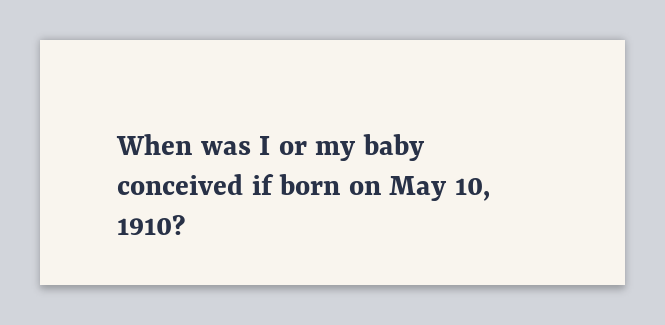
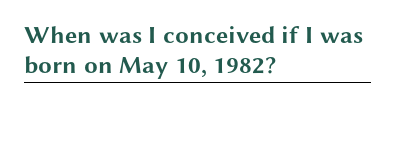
- When was I or my baby conceived if born on May 10, 1910?
+ When was I conceived if I was born on May 10, 1982?

